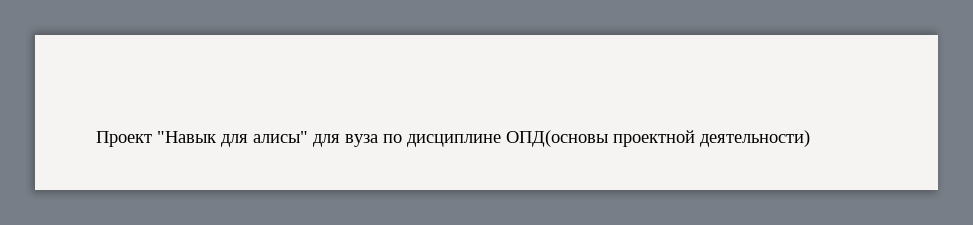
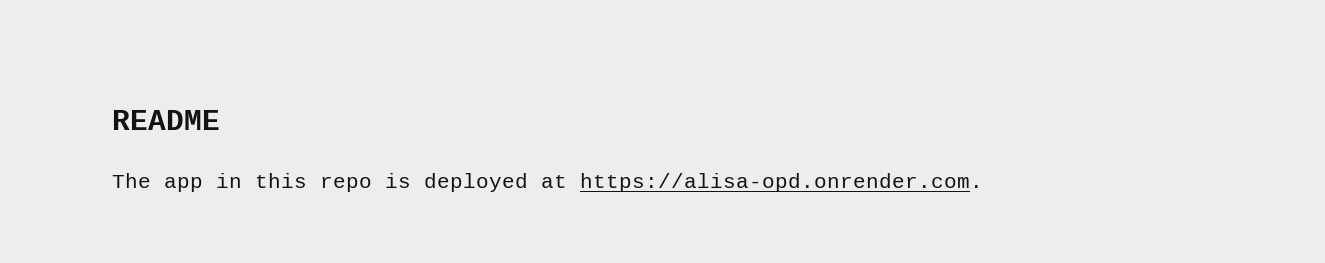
- Проект "Навык для алисы" для вуза по дисциплине ОПД(основы проектной деятельности)
+ README
+ The app in this repo is deployed at https://alisa-opd.onrender.com.

